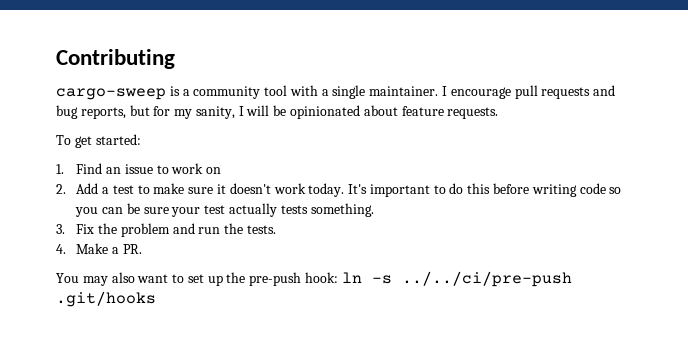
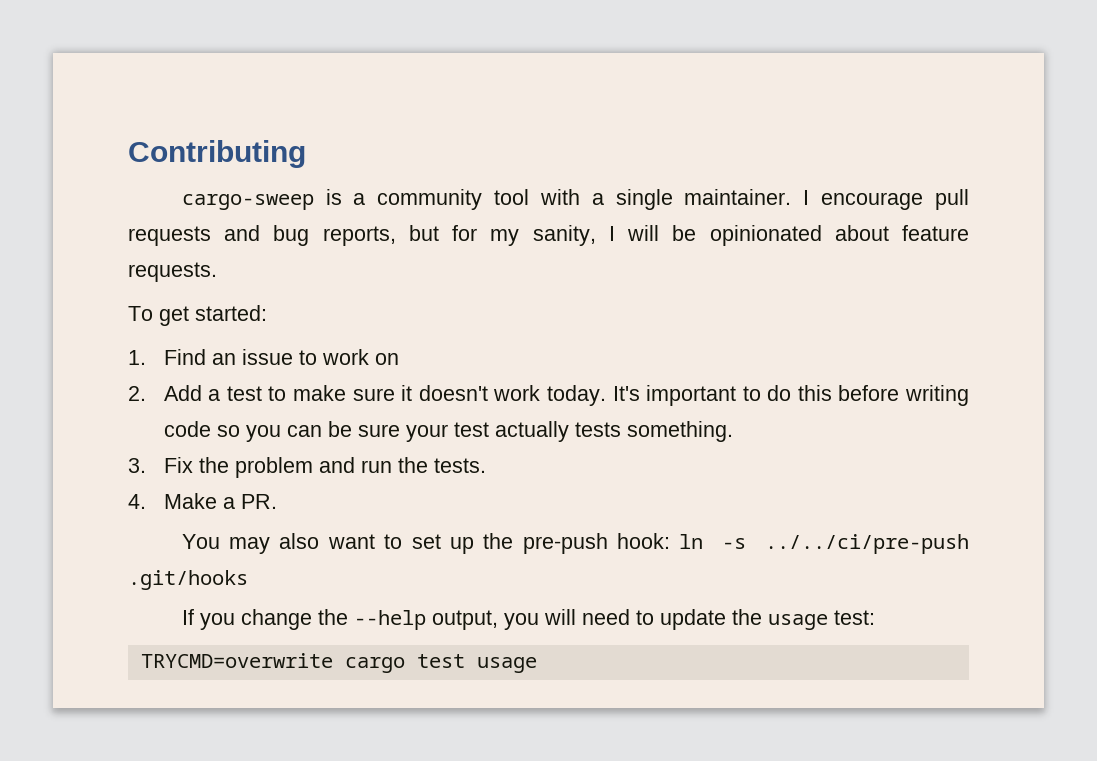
+ If you change the --help output, you will need to update the usage test:
+ TRYCMD=overwrite cargo test usage

